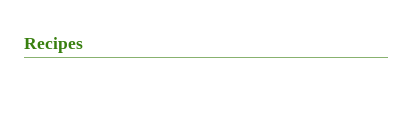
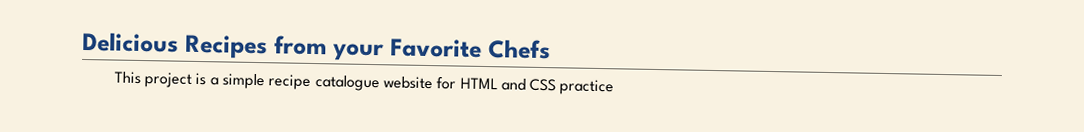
- Recipes
+ Delicious Recipes from your Favorite Chefs
+ This project is a simple recipe catalogue website for HTML and CSS practice

